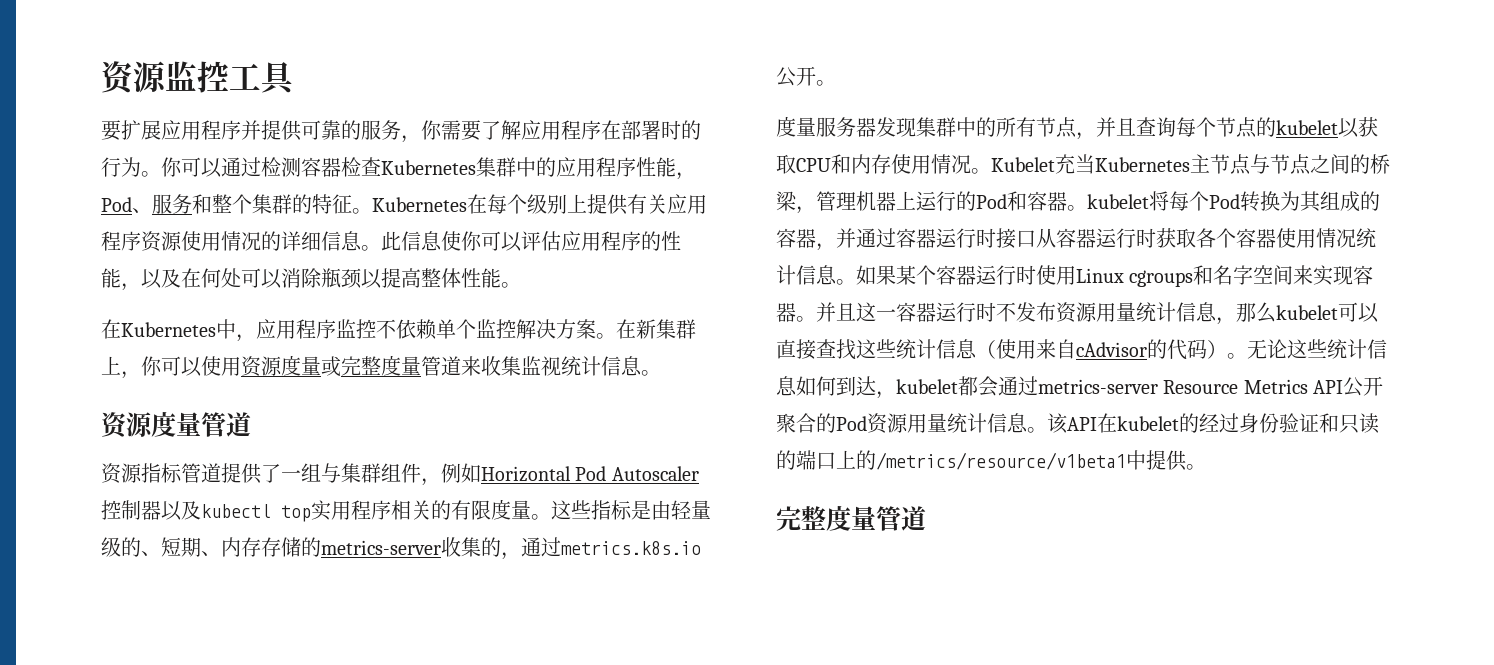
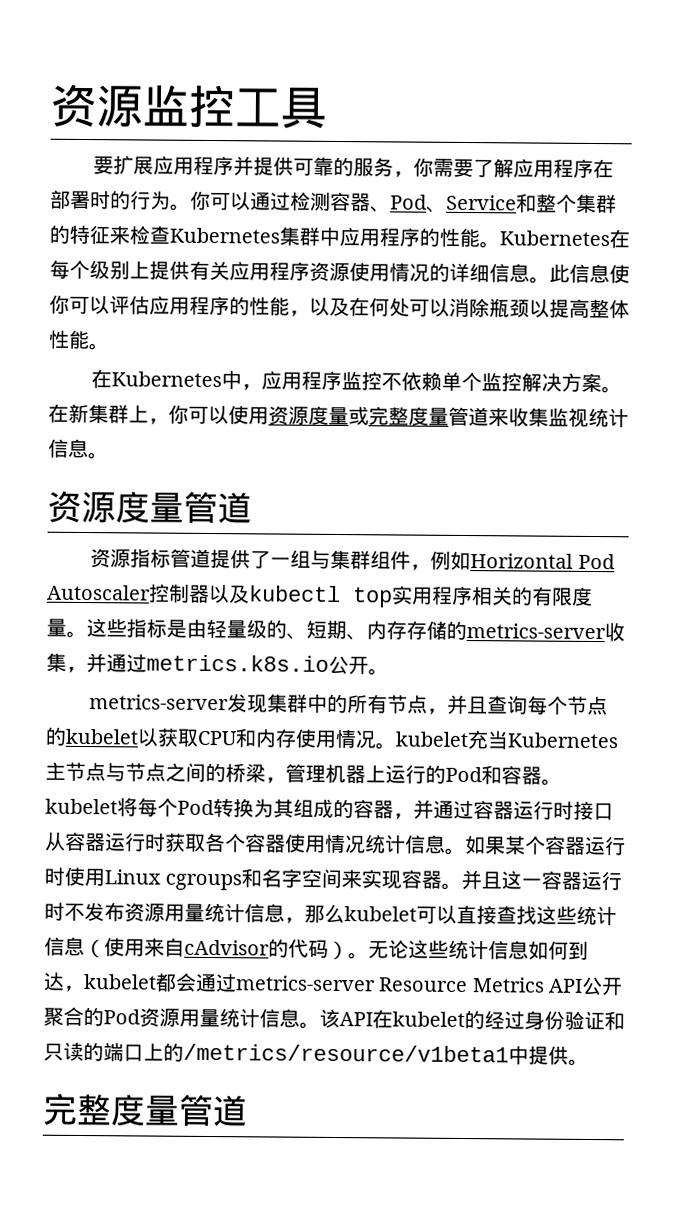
- 你可以通过检测容器检查Kubernetes集群中的应用程序性能，Pod、服务和整个集群的特征。
+ 你可以通过检测容器、Pod、Service和整个集群的特征来检查Kubernetes集群中应用程序的性能。
- 这些指标是由轻量级的、短期、内存存储的metrics-server收集的，通过metrics.k8s.io公开。
+ 这些指标是由轻量级的、短期、内存存储的metrics-server收集，并通过metrics.k8s.io公开。
- 度量服务器发现集群中的所有节点，并且查询每个节点的kubelet以获取CPU和内存使用情况。Kubelet充当Kubernetes主节点与节点之间的桥梁，管理机器上运行的Pod和容器。kubelet将每个Pod转换为其组成的容器，并通过容器运行时接口从容器运行时获取各个容器使用情况统计信息。
+ metrics-server发现集群中的所有节点，并且查询每个节点的kubelet以获取CPU和内存使用情况。kubelet充当Kubernetes主节点与节点之间的桥梁，管理机器上运行的Pod和容器。kubelet将每个Pod转换为其组成的容器，并通过容器运行时接口从容器运行时获取各个容器使用情况统计信息。

